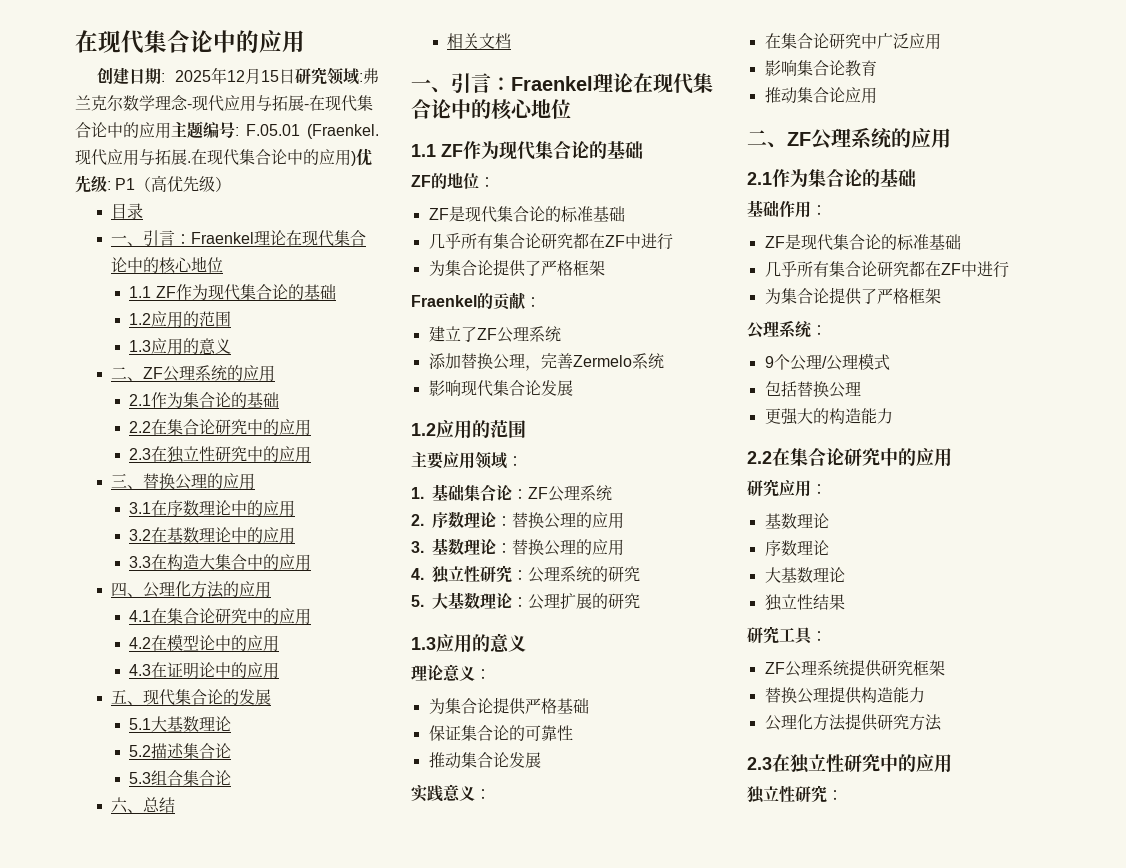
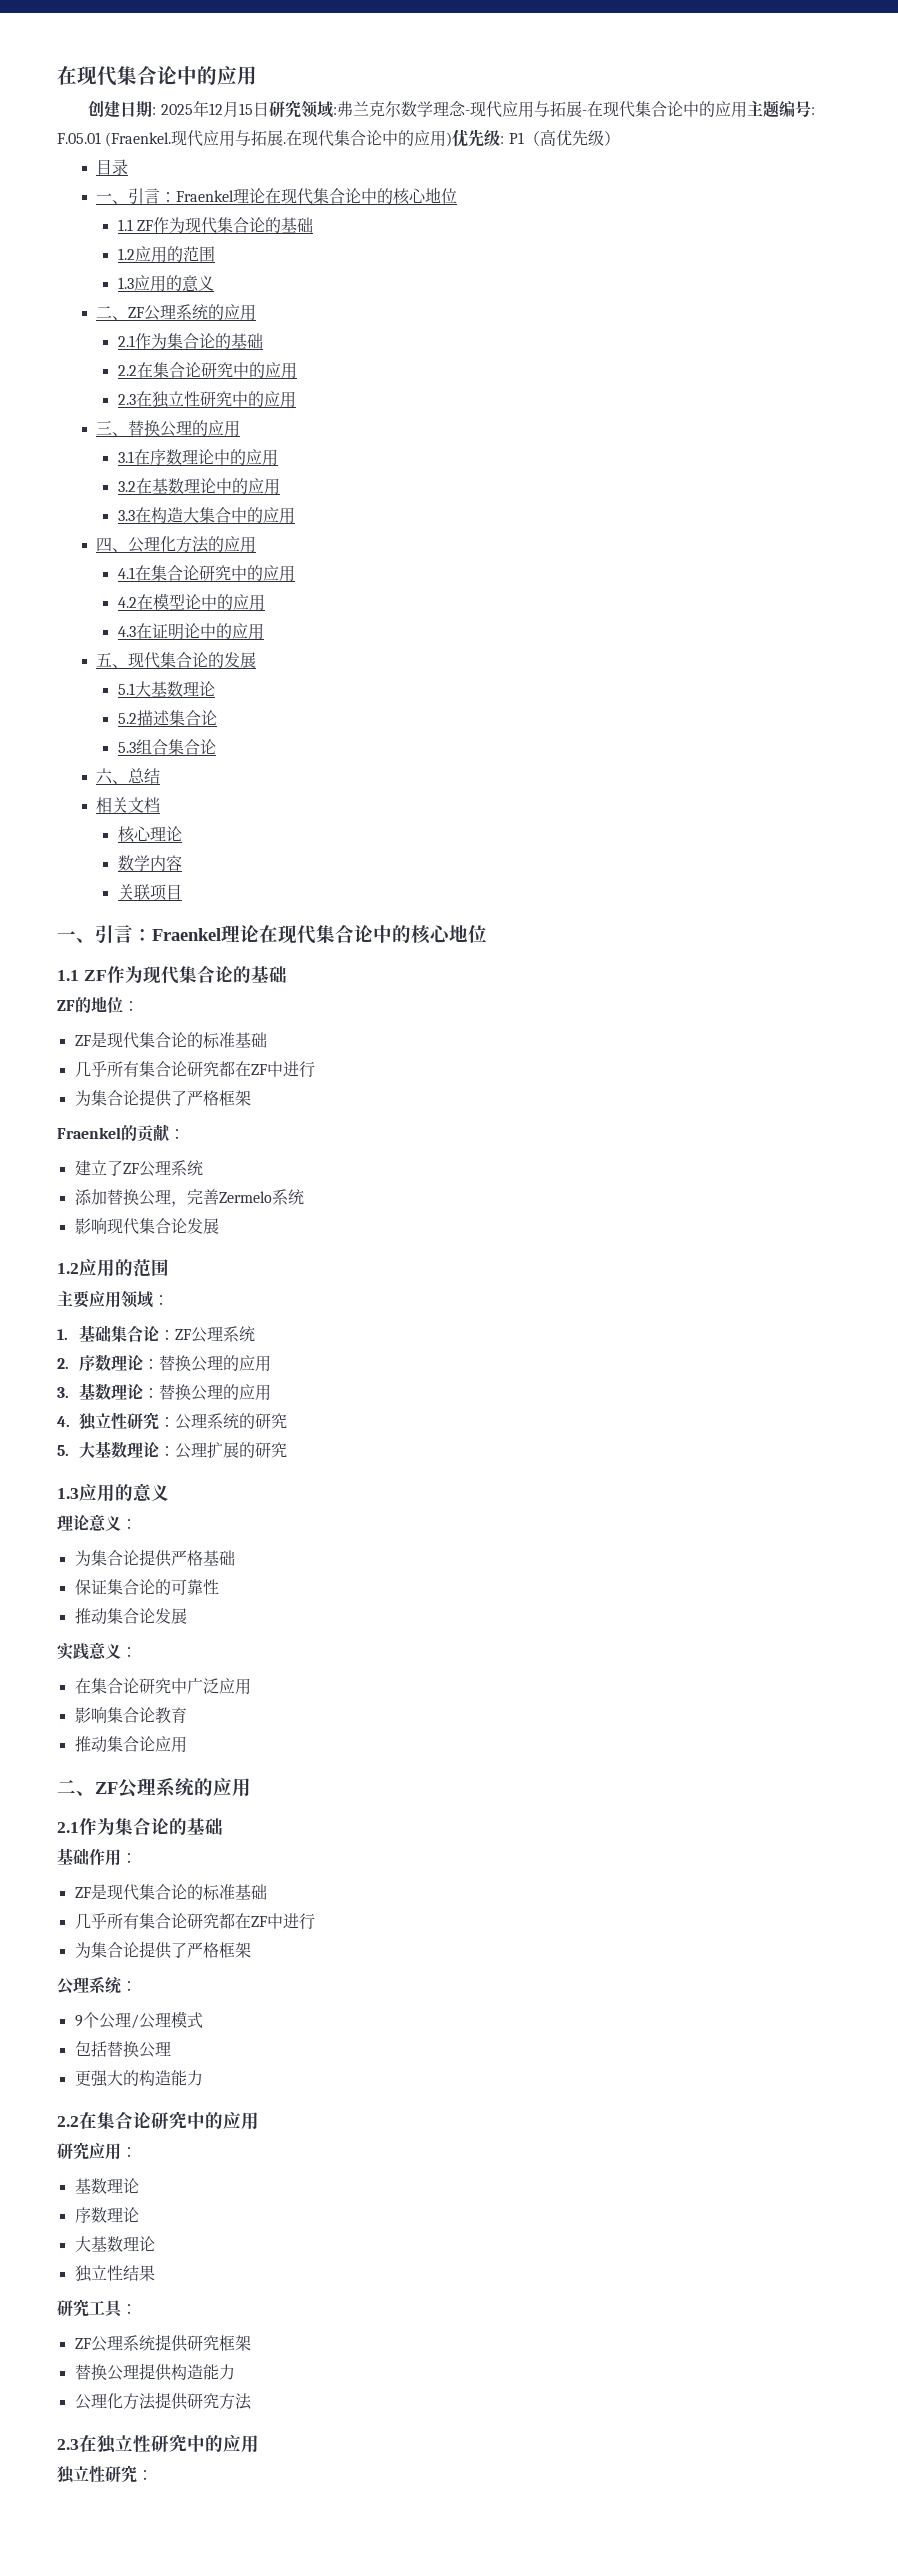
+ 核心理论
+ 数学内容
+ 关联项目

